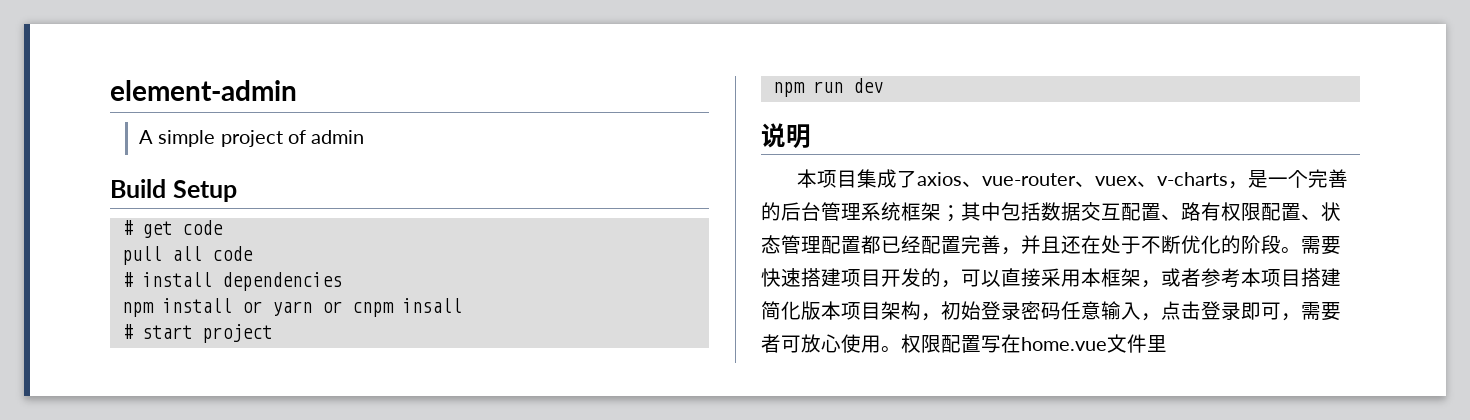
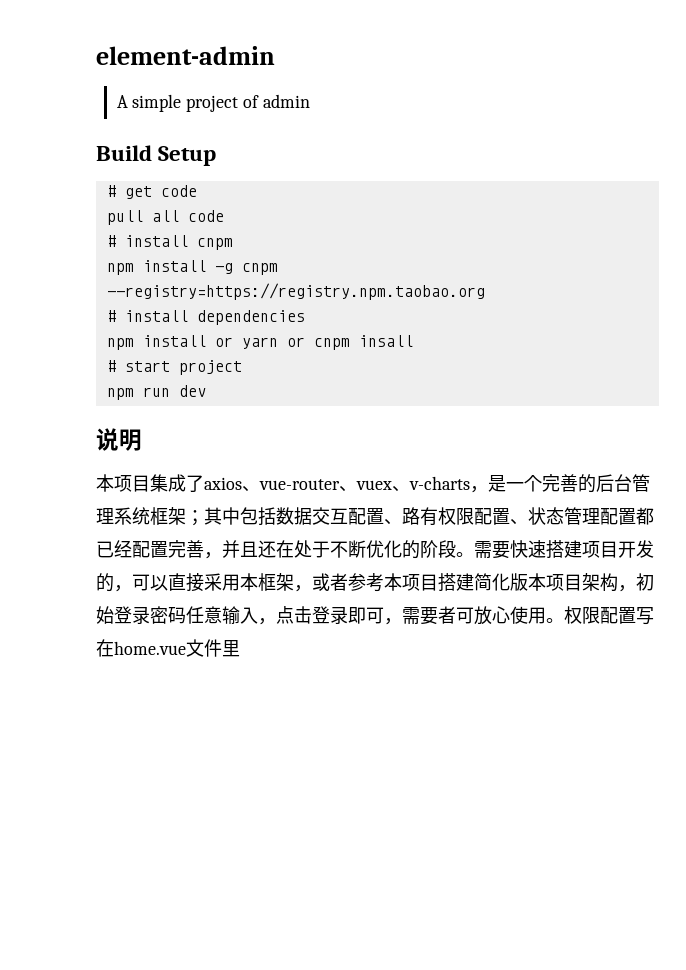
+ # install cnpm
+ npm install -g cnpm --registry=https://registry.npm.taobao.org

